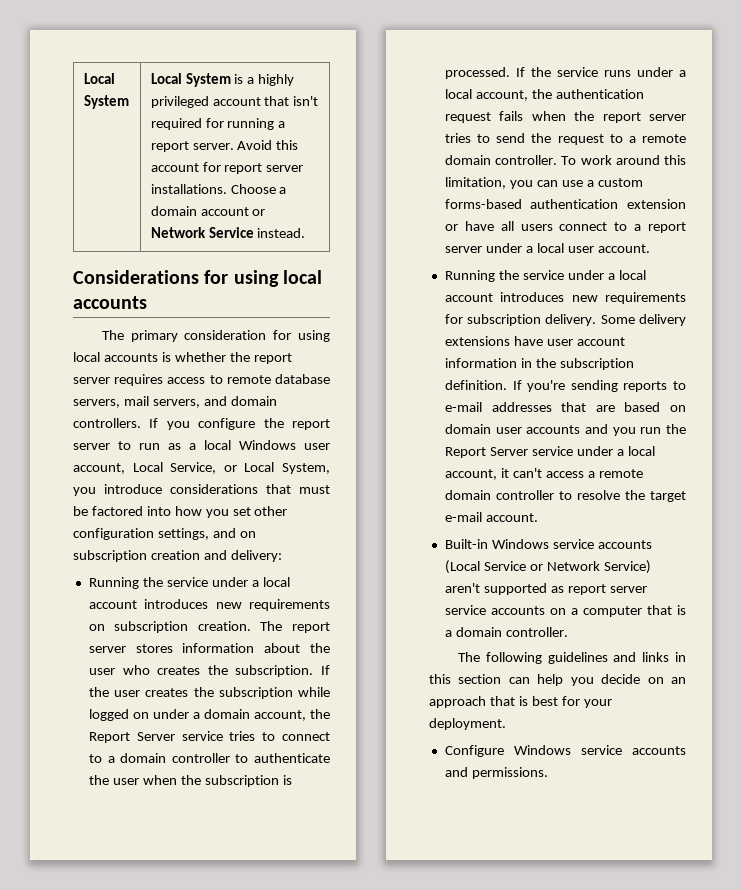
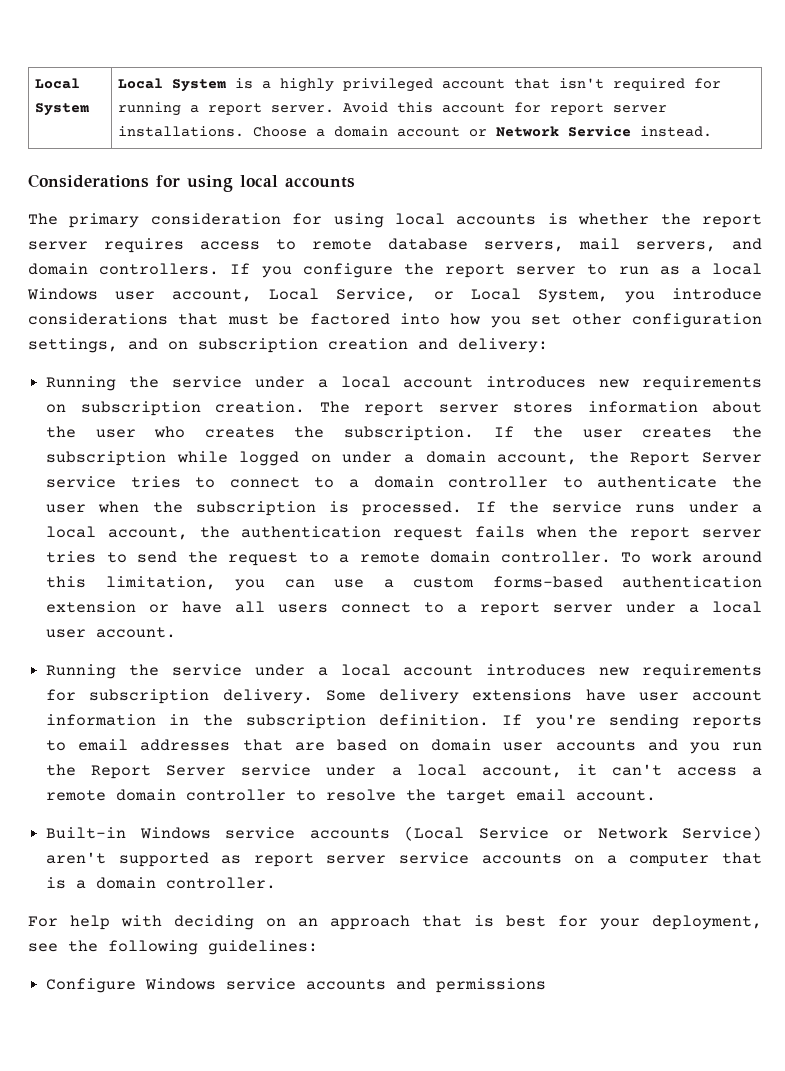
- If you're sending reports to e-mail addresses that are based on domain user accounts and you run the Report Server service under a local account, it can't access a remote domain controller to resolve the target e-mail account.
+ If you're sending reports to email addresses that are based on domain user accounts and you run the Report Server service under a local account, it can't access a remote domain controller to resolve the target email account.
- The following guidelines and links in this section can help you decide on an approach that is best for your deployment.
+ For help with deciding on an approach that is best for your deployment, see the following guidelines:
- Configure Windows service accounts and permissions.
+ Configure Windows service accounts and permissions

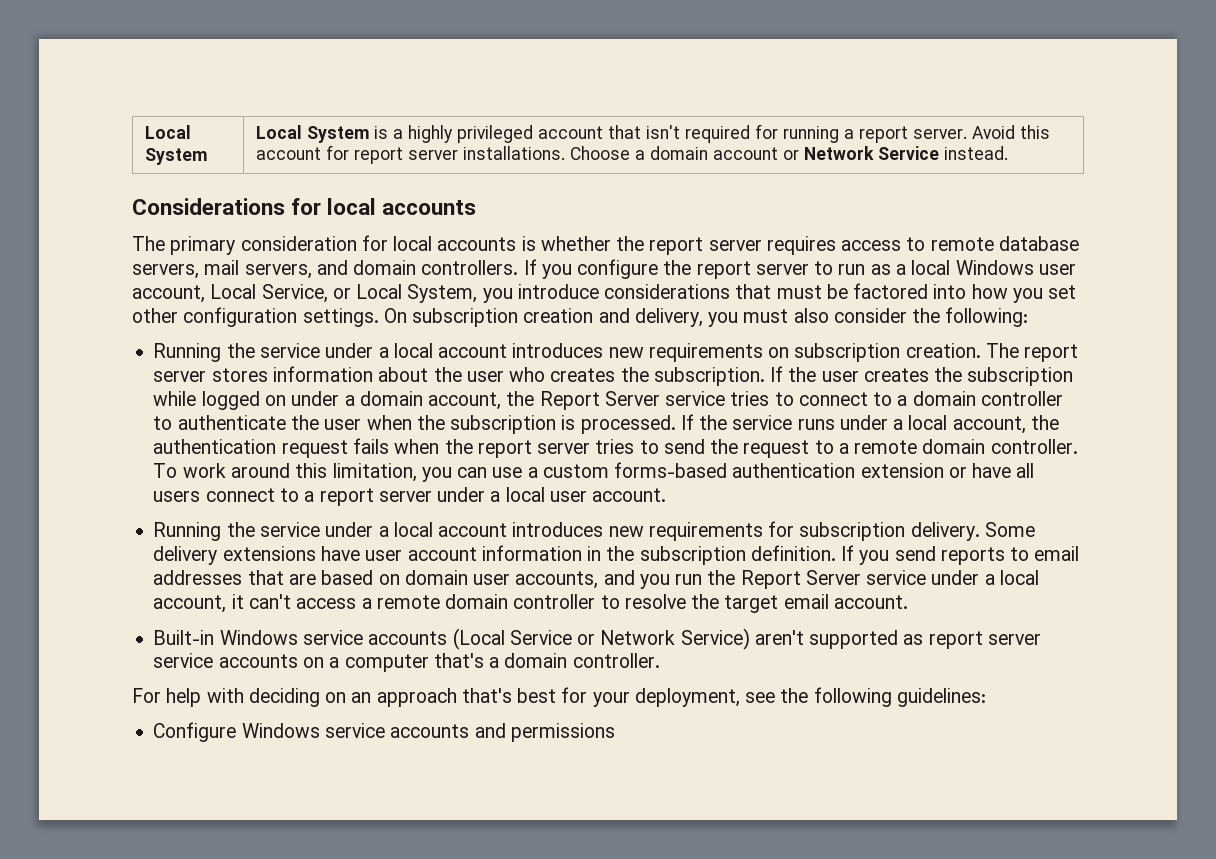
- Considerations for using local accounts
+ Considerations for local accounts
- The primary consideration for using local accounts is whether the report server requires access to remote database servers, mail servers, and domain controllers.
+ The primary consideration for local accounts is whether the report server requires access to remote database servers, mail servers, and domain controllers.
- If you configure the report server to run as a local Windows user account, Local Service, or Local System, you introduce considerations that must be factored into how you set other configuration settings, and on subscription creation and delivery:
+ If you configure the report server to run as a local Windows user account, Local Service, or Local System, you introduce considerations that must be factored into how you set other configuration settings. On subscription creation and delivery, you must also consider the following:
- If you're sending reports to email addresses that are based on domain user accounts and you run the Report Server service under a local account, it can't access a remote domain controller to resolve the target email account.
+ If you send reports to email addresses that are based on domain user accounts, and you run the Report Server service under a local account, it can't access a remote domain controller to resolve the target email account.
- Built-in Windows service accounts (Local Service or Network Service) aren't supported as report server service accounts on a computer that is a domain controller.
+ Built-in Windows service accounts (Local Service or Network Service) aren't supported as report server service accounts on a computer that's a domain controller.
- For help with deciding on an approach that is best for your deployment, see the following guidelines:
+ For help with deciding on an approach that's best for your deployment, see the following guidelines:

